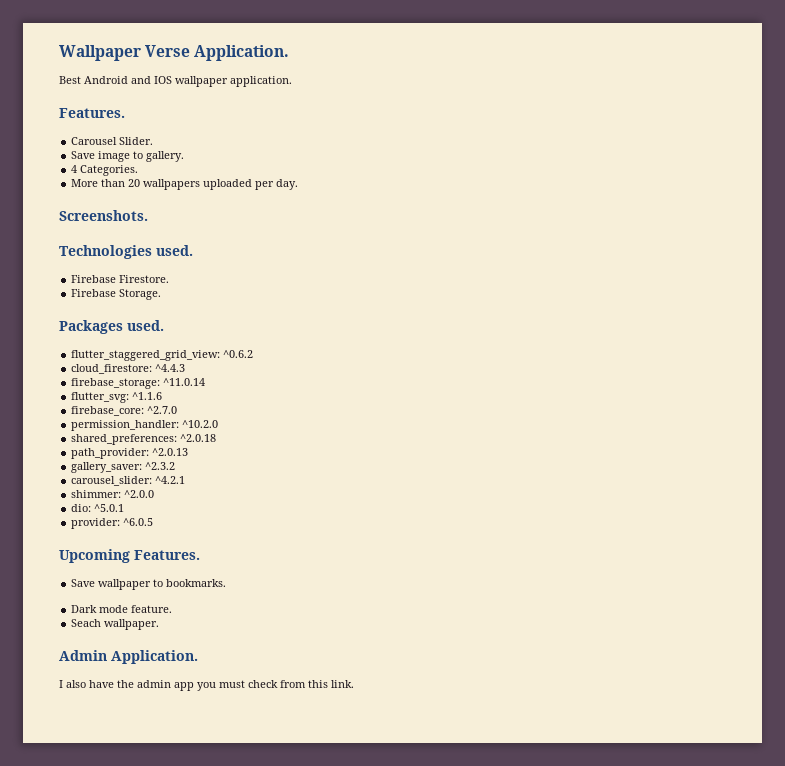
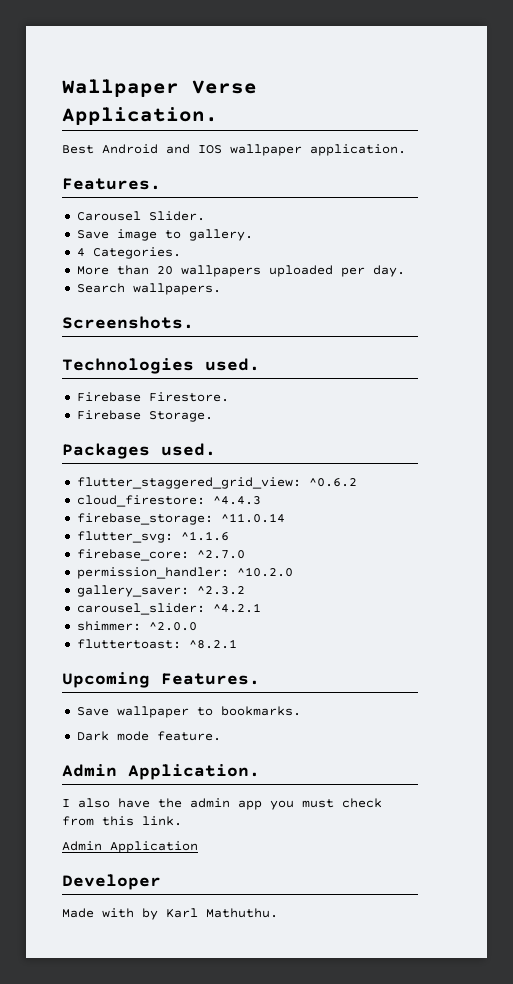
+ Search wallpapers.
- shared_preferences: ^2.0.18
- path_provider: ^2.0.13
- dio: ^5.0.1
- provider: ^6.0.5
+ fluttertoast: ^8.2.1
- Seach wallpaper.
+ Admin Application
+ Developer
+ Made with by Karl Mathuthu.

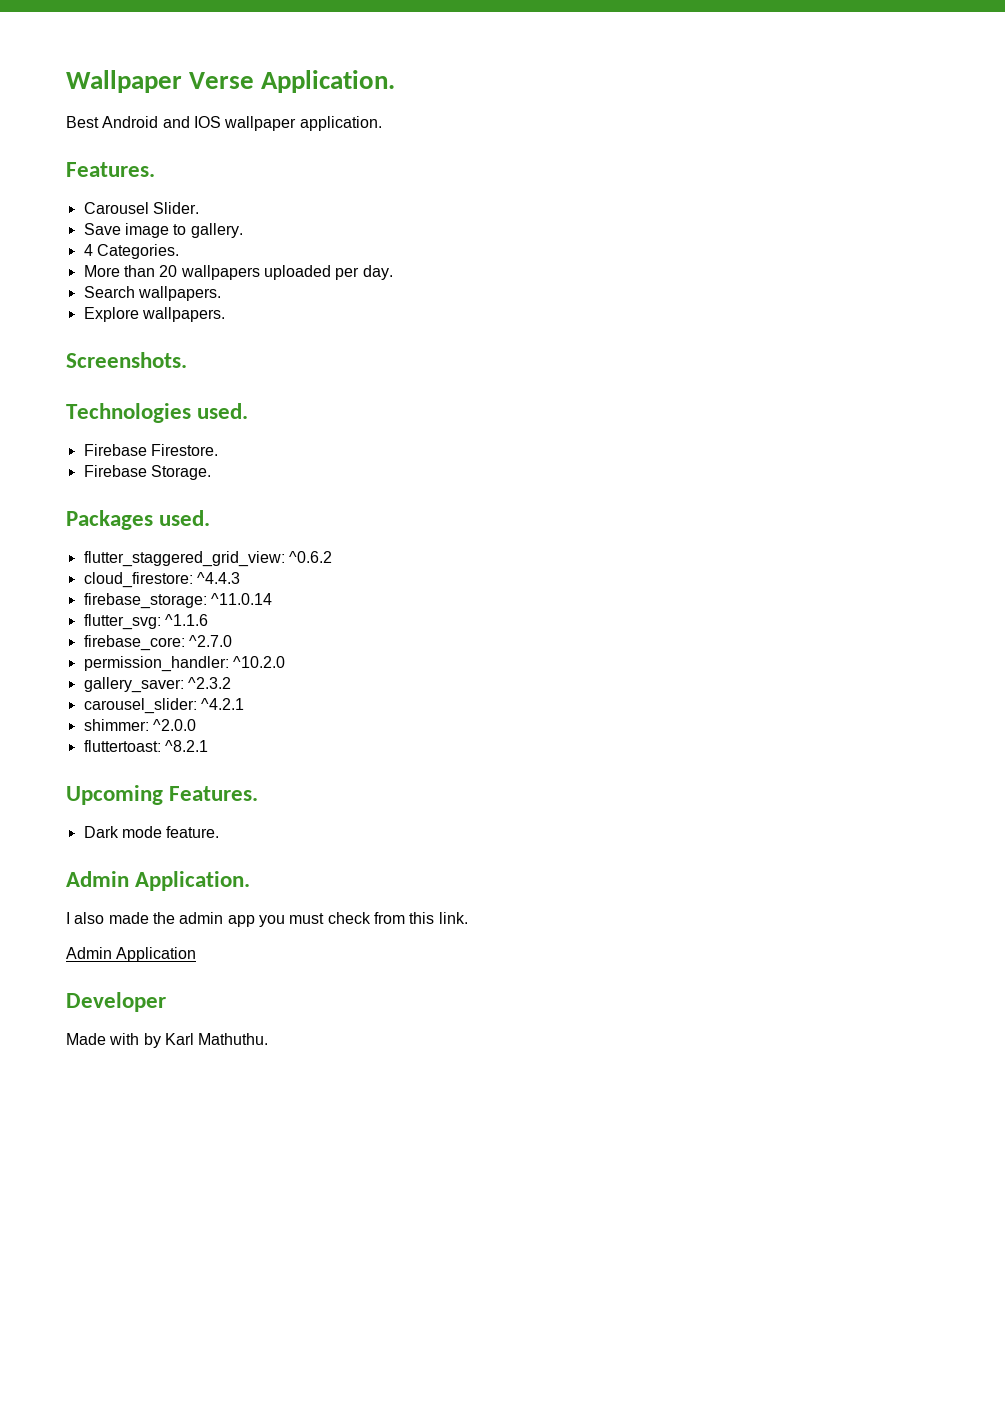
+ Explore wallpapers.
- Save wallpaper to bookmarks.
- I also have the admin app you must check from this link.
+ I also made the admin app you must check from this link.

